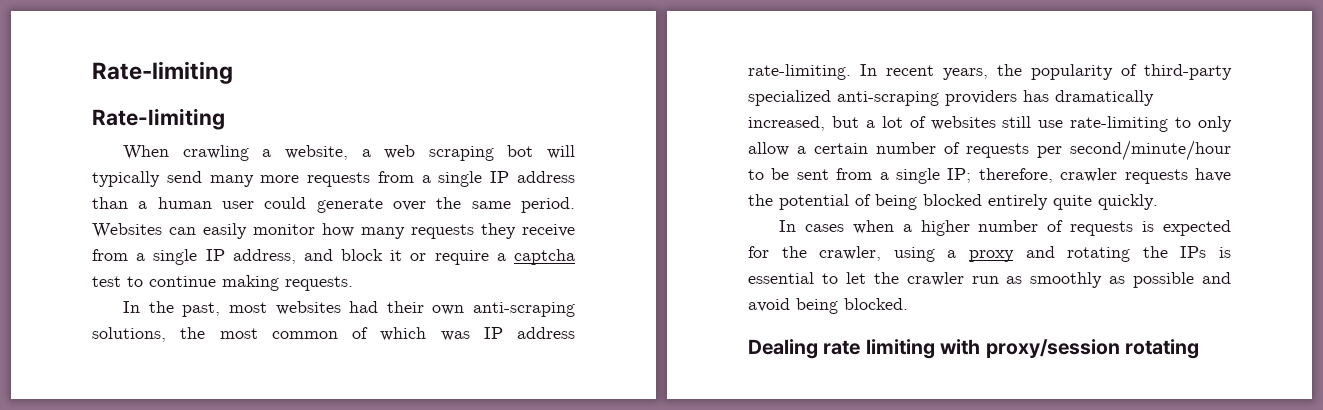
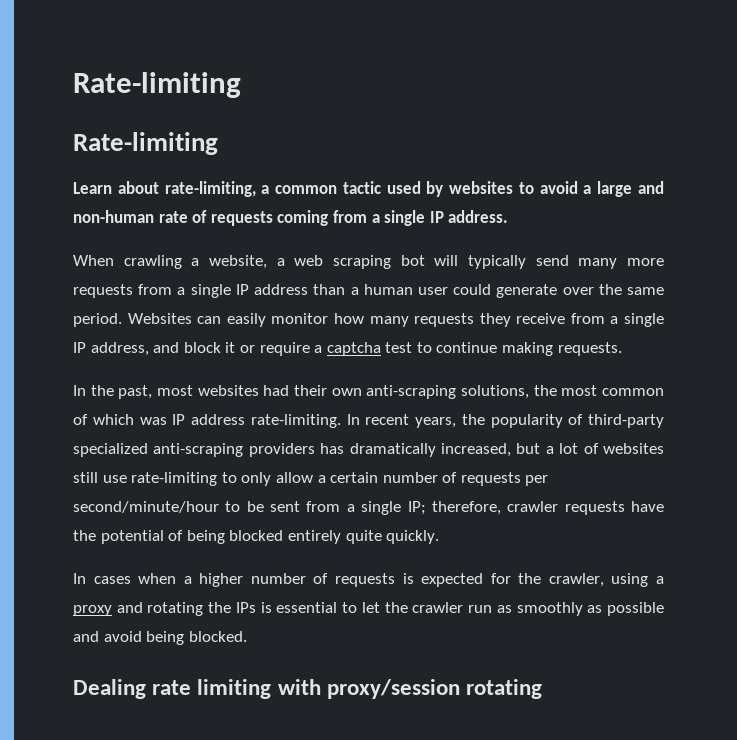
+ Learn about rate-limiting, a common tactic used by websites to avoid a large and non-human rate of requests coming from a single IP address.

